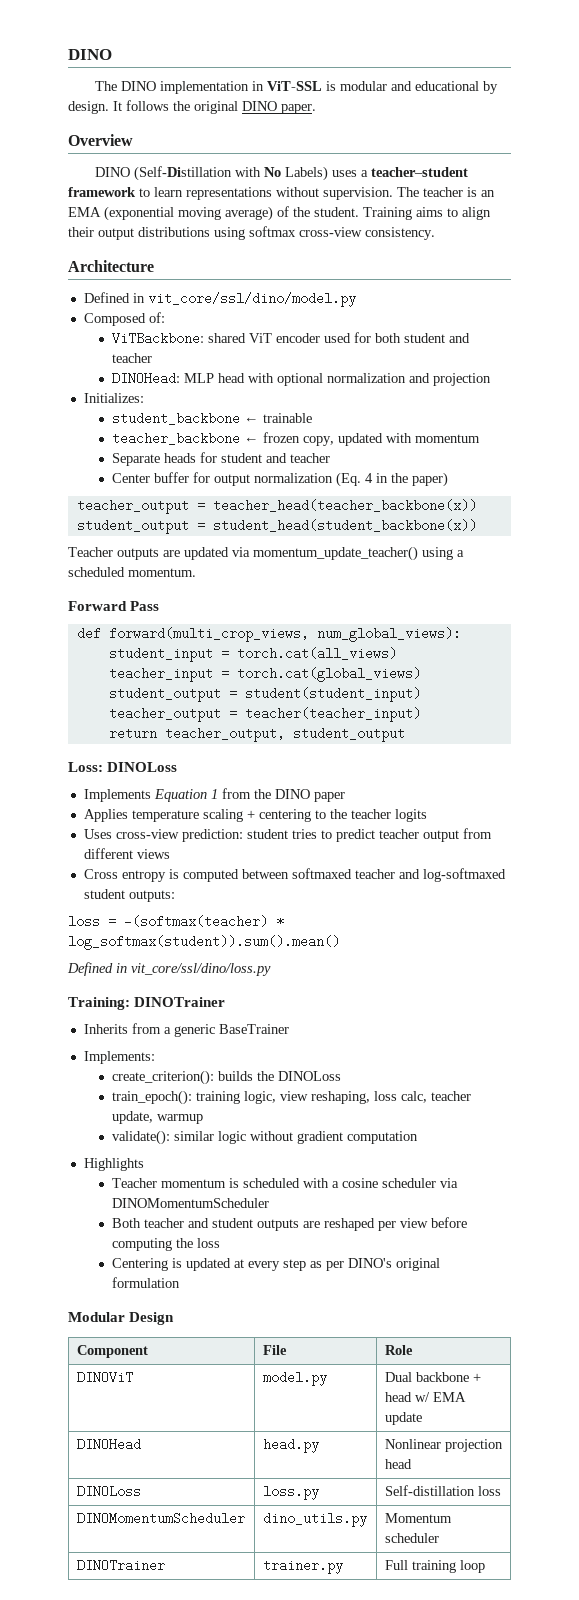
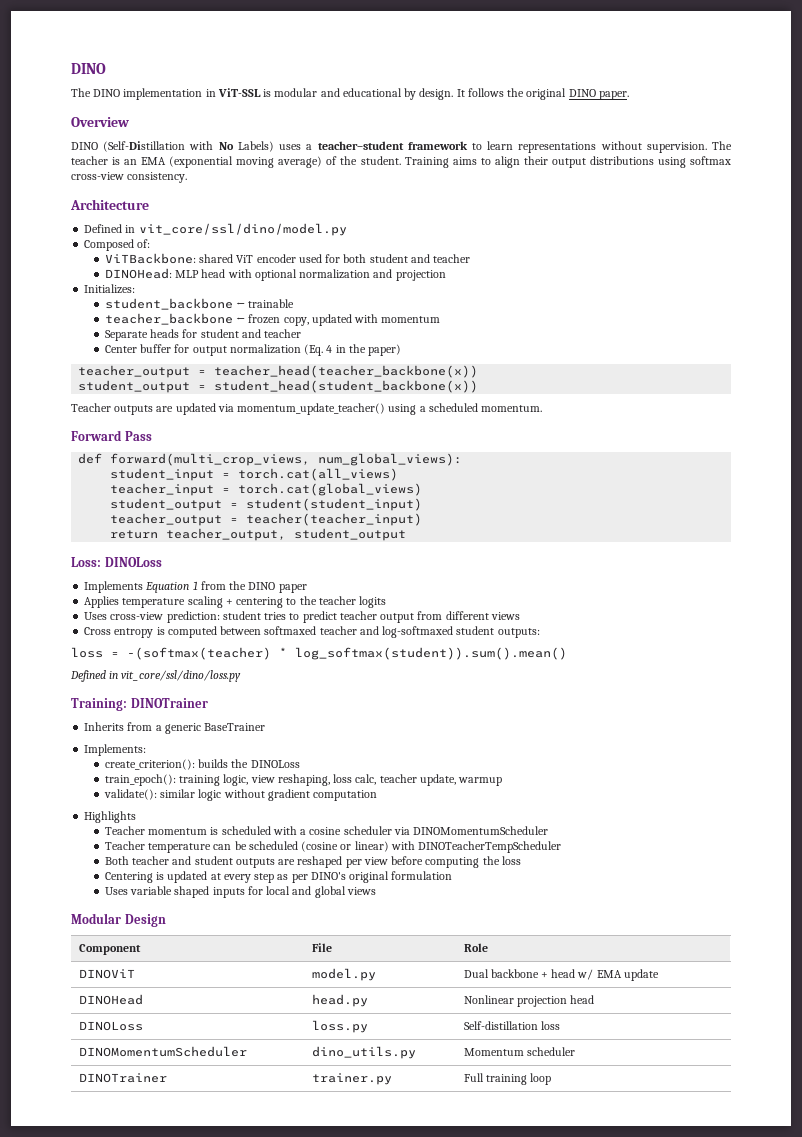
+ Teacher temperature can be scheduled (cosine or linear) with DINOTeacherTempScheduler
+ Uses variable shaped inputs for local and global views

